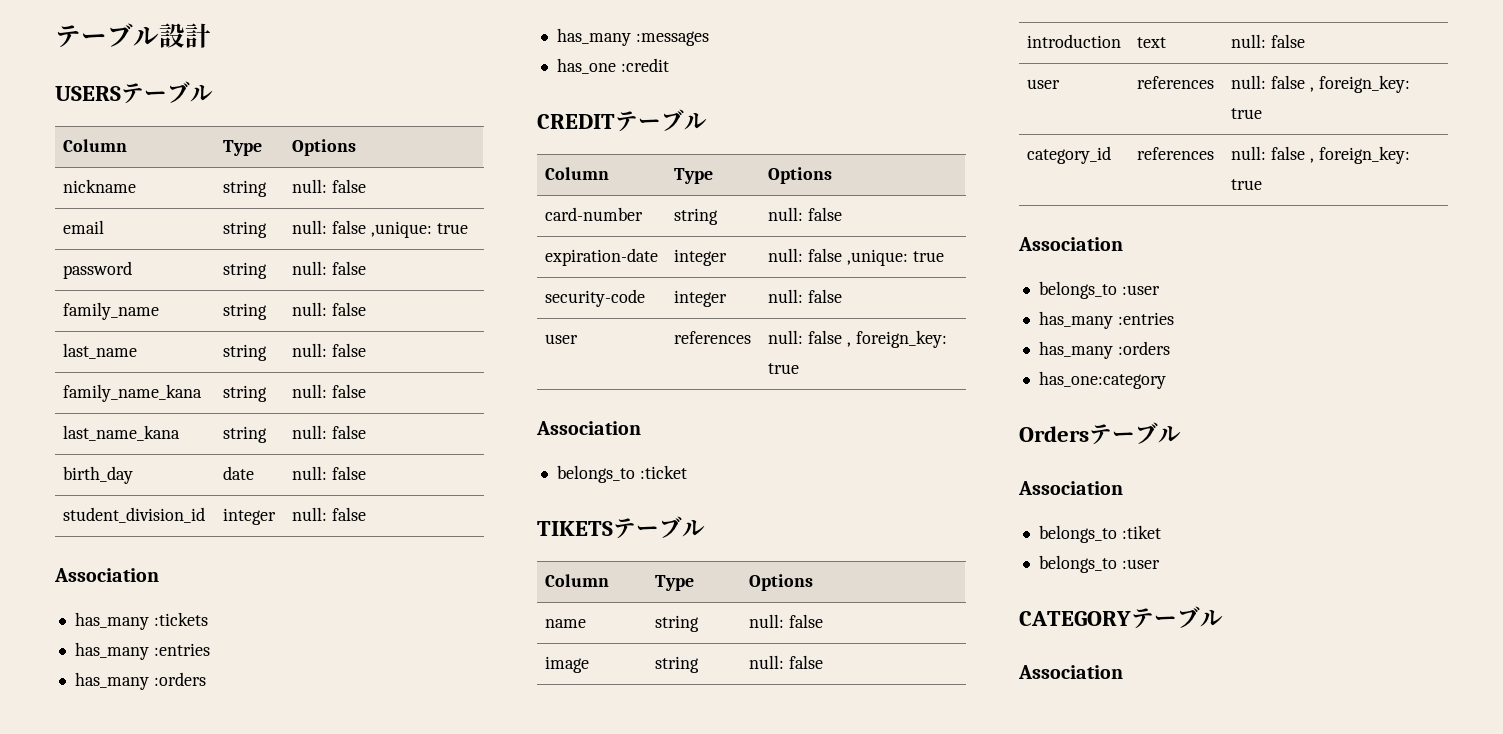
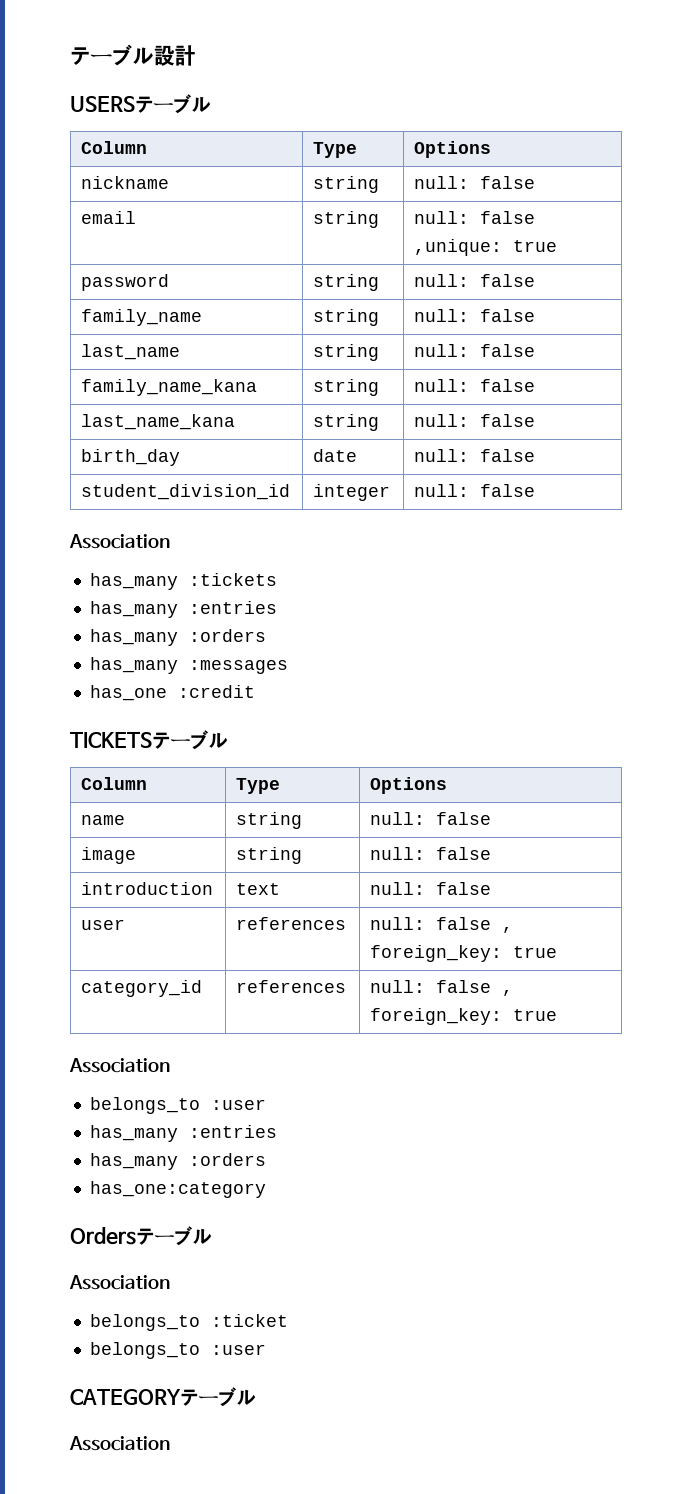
- CREDITテーブル
- Column | Type | Options
- card-number | string | null: false
- expiration-date | integer | null: false ,unique: true
- security-code | integer | null: false
- user | references | null: false , foreign_key: true
- Association
- belongs_to :ticket
- TIKETSテーブル
+ TICKETSテーブル
- belongs_to :tiket
+ belongs_to :ticket

